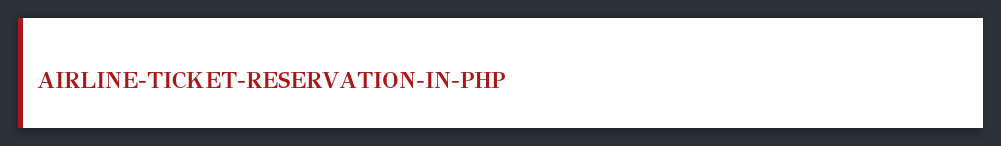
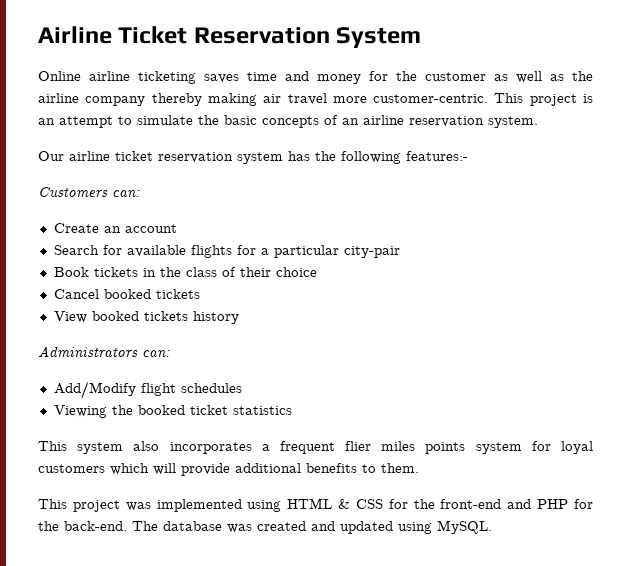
- AIRLINE-TICKET-RESERVATION-IN-PHP
+ Airline Ticket Reservation System
+ Online airline ticketing saves time and money for the customer as well as the airline company thereby making air travel more customer-centric. This project is an attempt to simulate the basic concepts of an airline reservation system.
+ Our airline ticket reservation system has the following features:-
+ Customers can:
+ Create an account
+ Search for available flights for a particular city-pair
+ Book tickets in the class of their choice
+ Cancel booked tickets
+ View booked tickets history
+ Administrators can:
+ Add/Modify flight schedules
+ Viewing the booked ticket statistics
+ This system also incorporates a frequent flier miles points system for loyal customers which will provide additional benefits to them.
+ This project was implemented using HTML & CSS for the front-end and PHP for the back-end. The database was created and updated using MySQL.

